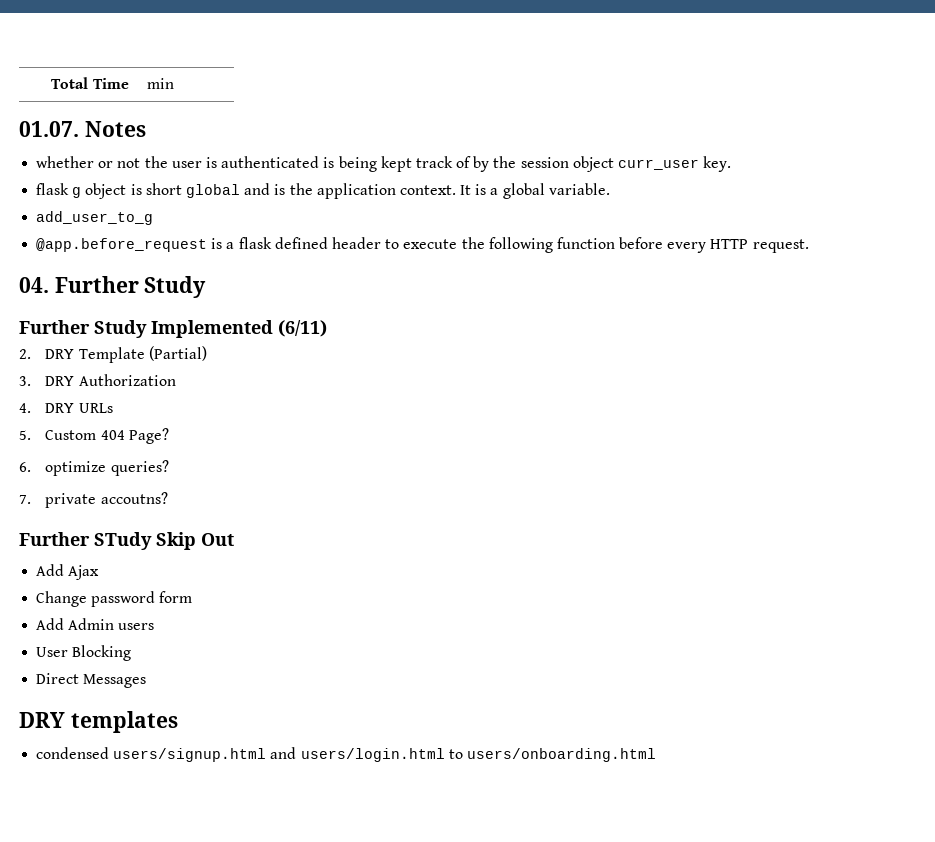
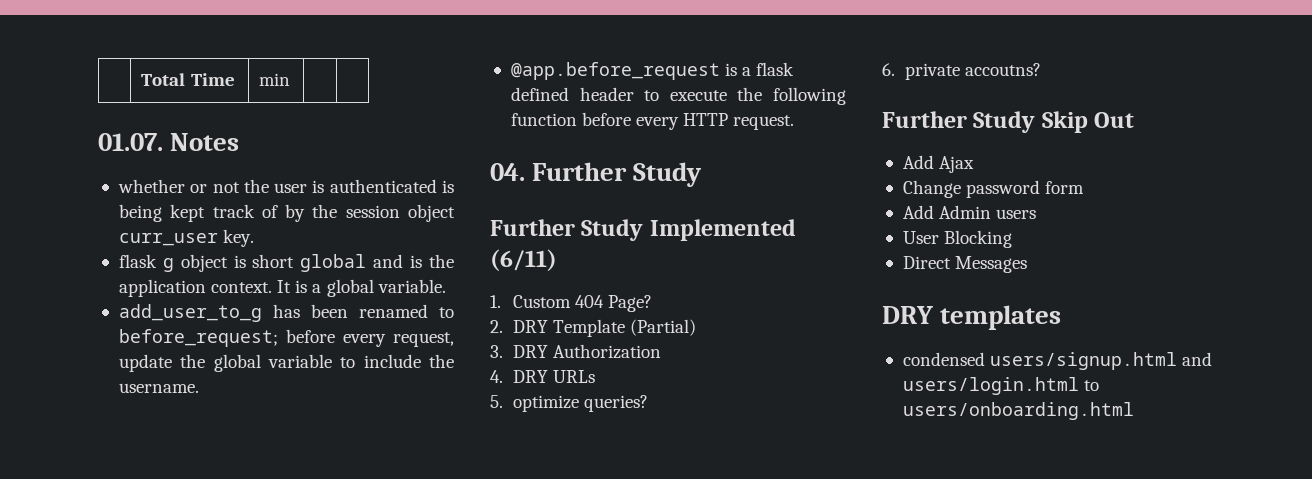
- add_user_to_g
+ add_user_to_g has been renamed to before_request; before every request, update the global variable to include the username.
+ 1. Custom 404 Page?
- 5. Custom 404 Page?
- 6. optimize queries?
+ 5. optimize queries?
- 7. private accoutns?
+ 6. private accoutns?
- Further STudy Skip Out
+ Further Study Skip Out

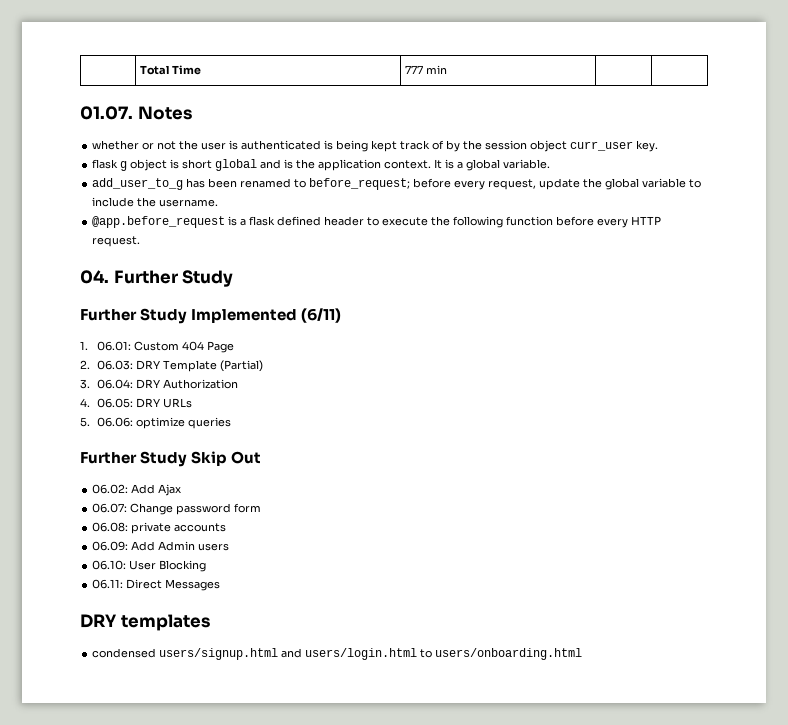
- | Total Time | min | |
+ | Total Time | 777 min | |
- 1. Custom 404 Page?
+ 1. 06.01: Custom 404 Page
- 2. DRY Template (Partial)
+ 2. 06.03: DRY Template (Partial)
- 3. DRY Authorization
+ 3. 06.04: DRY Authorization
- 4. DRY URLs
+ 4. 06.05: DRY URLs
- 5. optimize queries?
- 6. private accoutns?
+ 5. 06.06: optimize queries
- Add Ajax
+ 06.02: Add Ajax
- Change password form
+ 06.07: Change password form
- Add Admin users
+ 06.08: private accounts
+ 06.09: Add Admin users
- User Blocking
+ 06.10: User Blocking
- Direct Messages
+ 06.11: Direct Messages

